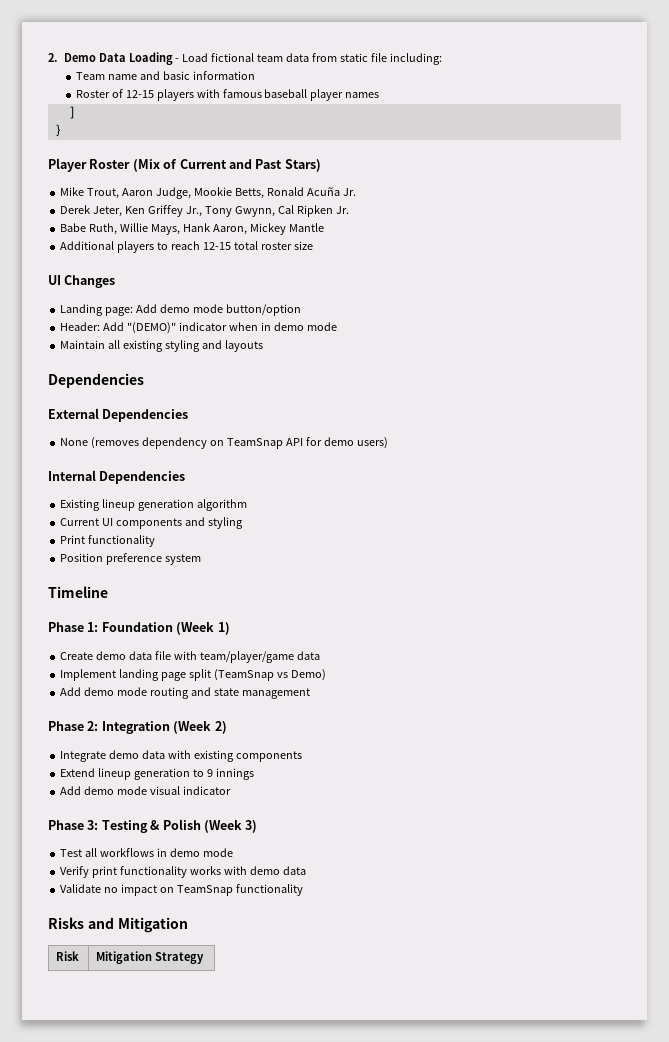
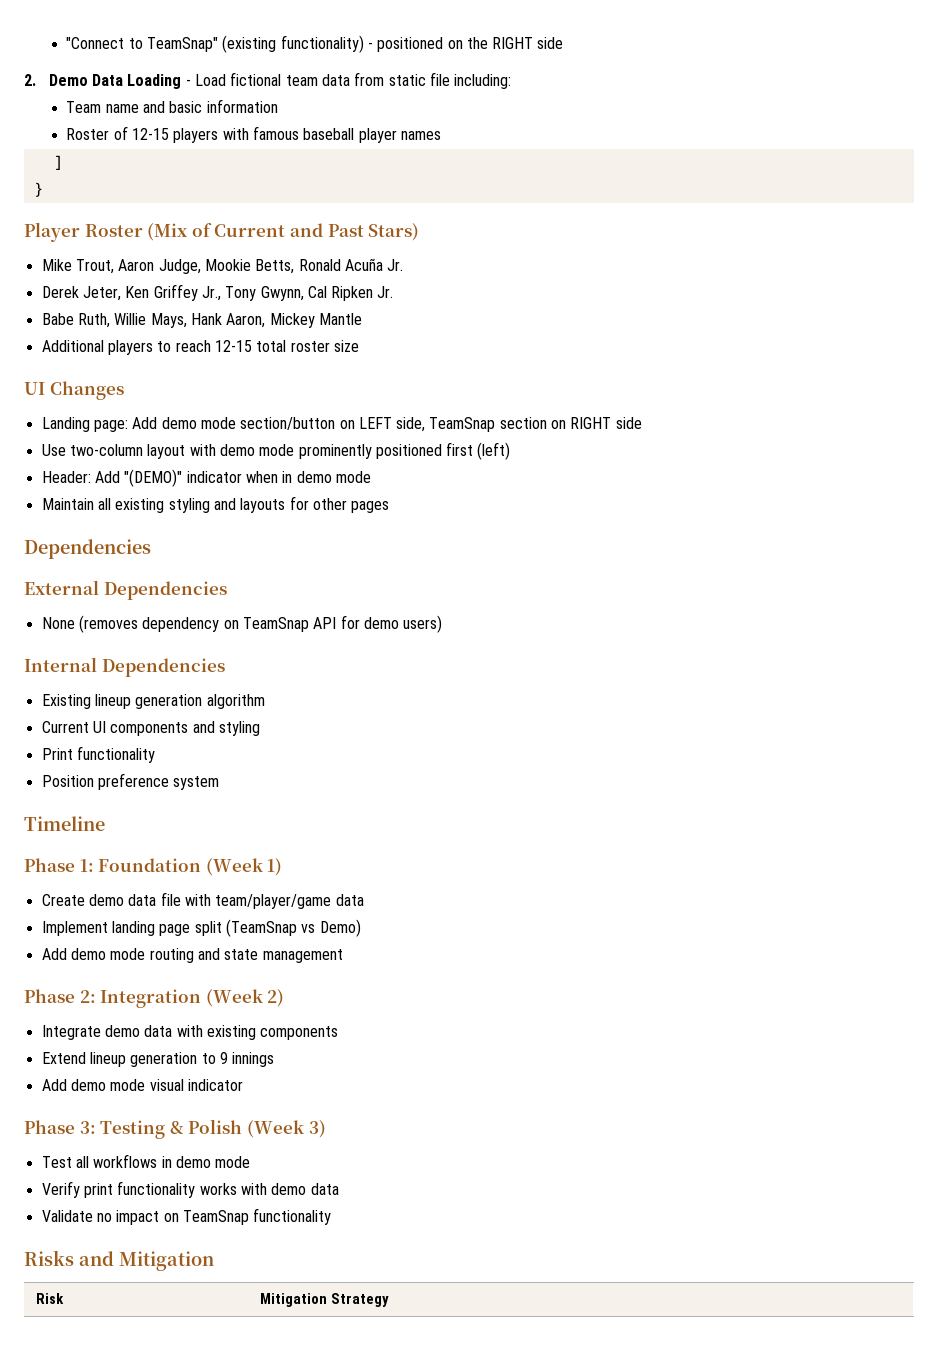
+ "Connect to TeamSnap" (existing functionality) - positioned on the RIGHT side
- Landing page: Add demo mode button/option
+ Landing page: Add demo mode section/button on LEFT side, TeamSnap section on RIGHT side
+ Use two-column layout with demo mode prominently positioned first (left)
- Maintain all existing styling and layouts
+ Maintain all existing styling and layouts for other pages

